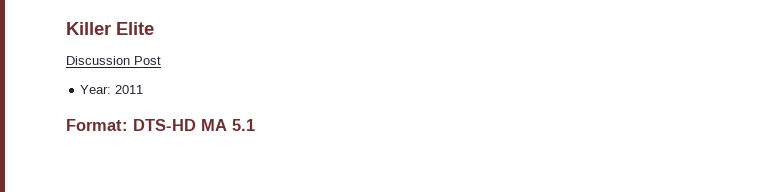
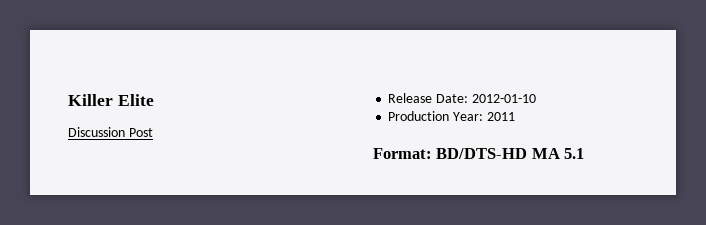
- Year: 2011
+ Release Date: 2012-01-10
+ Production Year: 2011
- Format: DTS-HD MA 5.1
+ Format: BD/DTS-HD MA 5.1

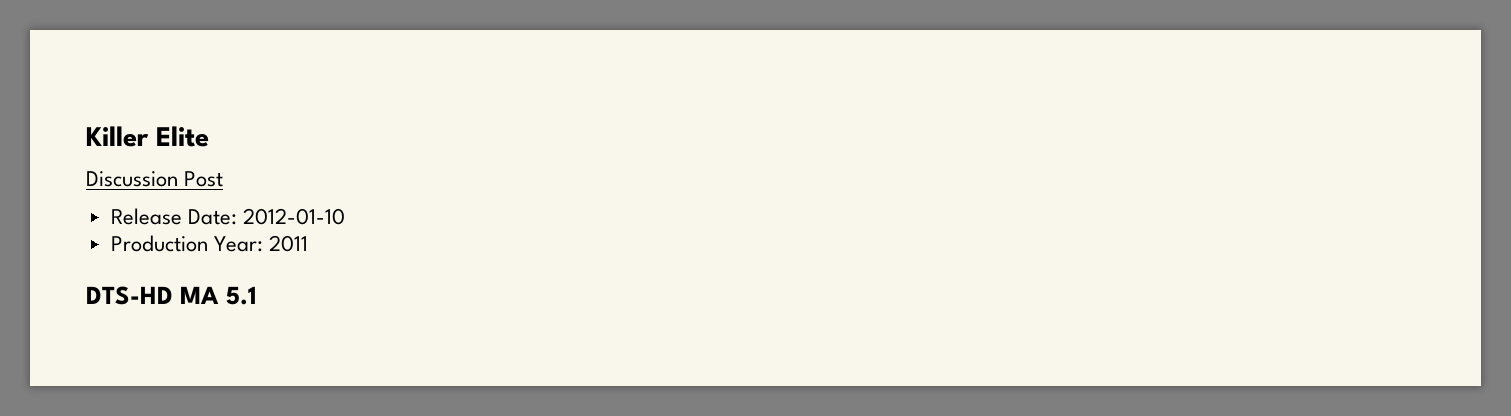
- Format: BD/DTS-HD MA 5.1
+ DTS-HD MA 5.1

